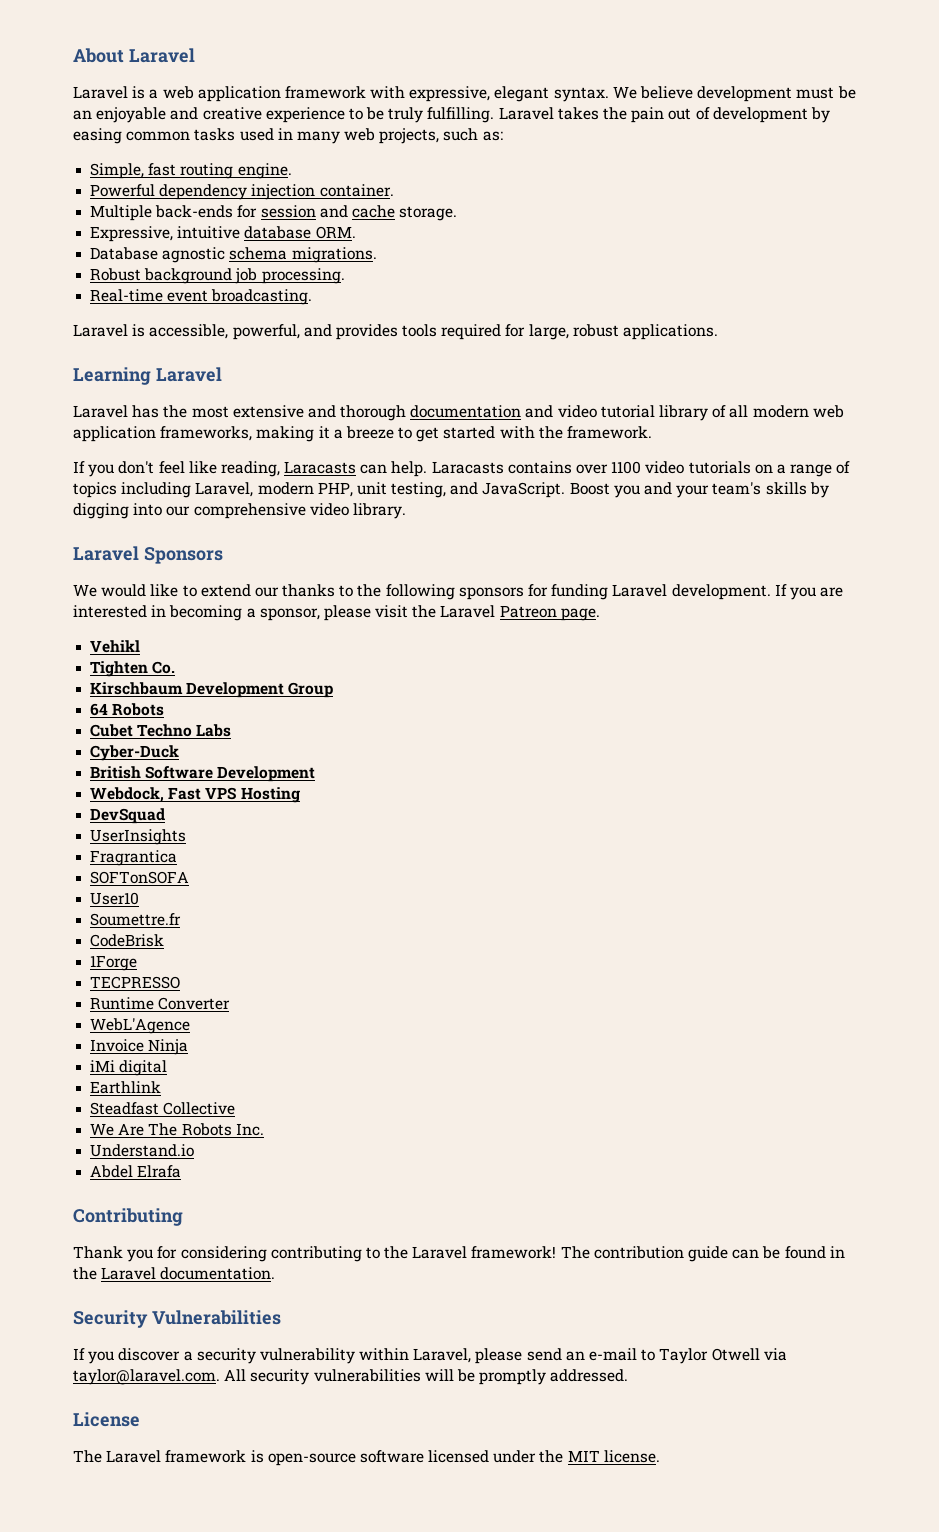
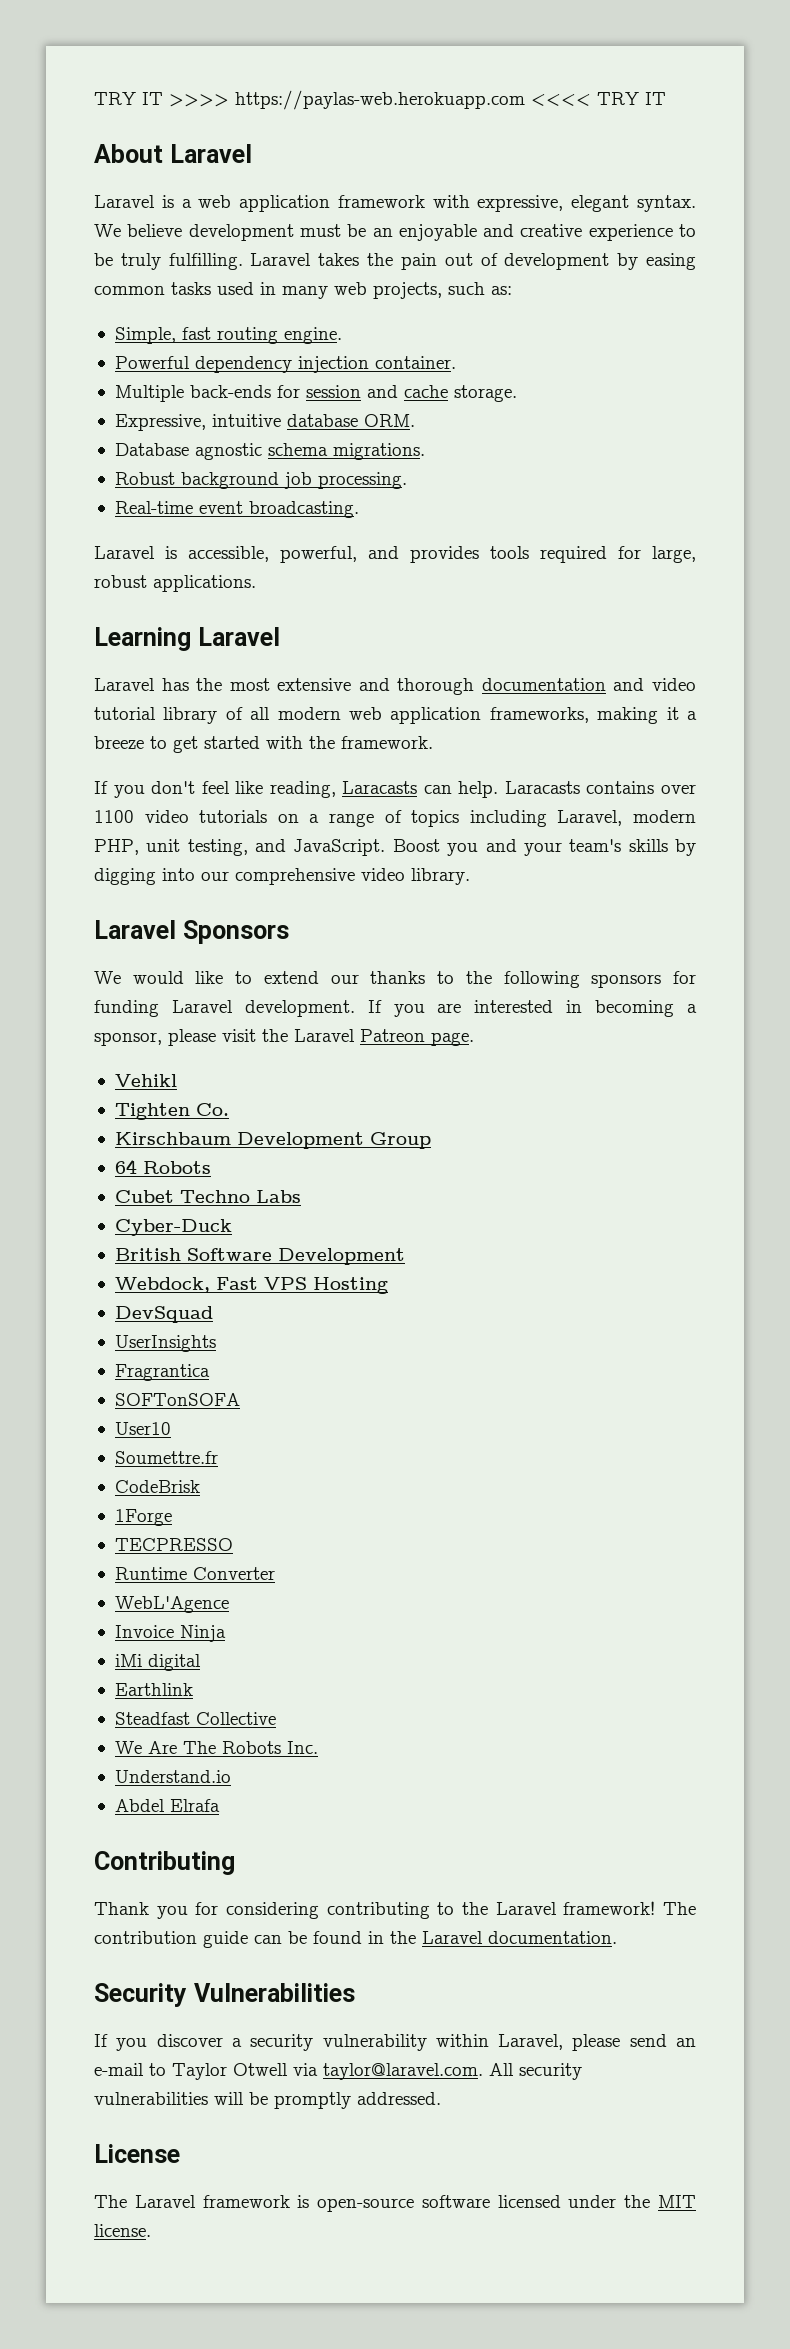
+ TRY IT >>>> https://paylas-web.herokuapp.com <<<< TRY IT

